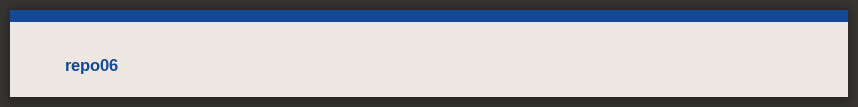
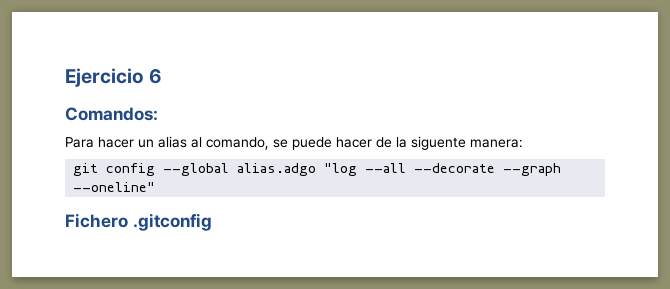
- repo06
+ Ejercicio 6
+ Comandos:
+ Para hacer un alias al comando, se puede hacer de la siguente manera:
+ git config --global alias.adgo "log --all --decorate --graph --oneline"
+ Fichero .gitconfig

